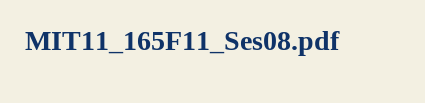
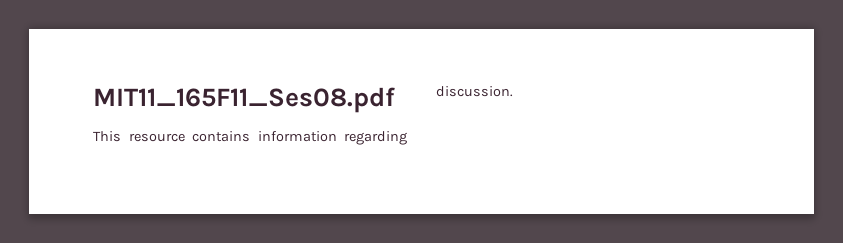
+ This resource contains information regarding discussion.

